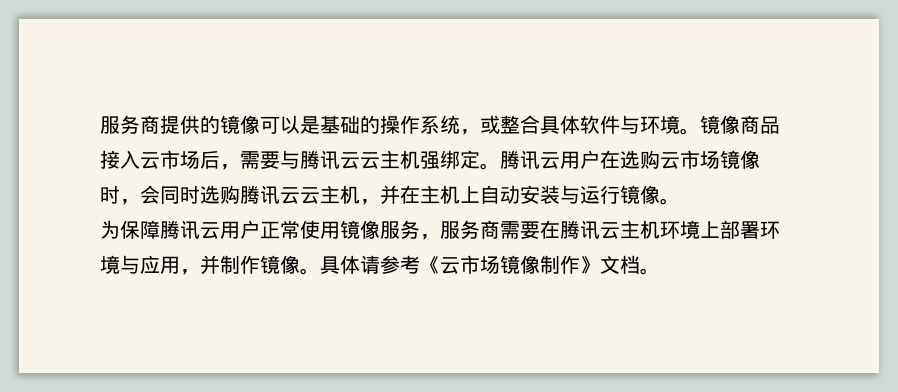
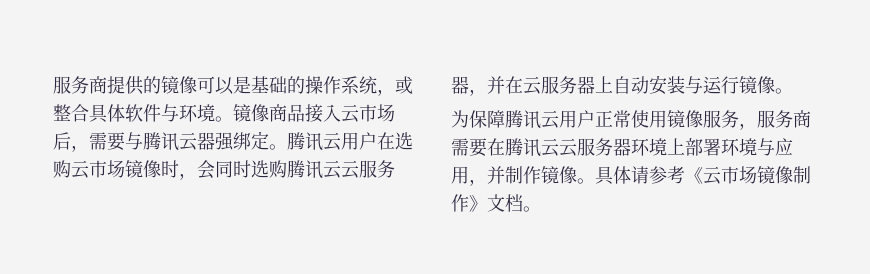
- 镜像商品接入云市场后，需要与腾讯云云主机强绑定。
+ 镜像商品接入云市场后，需要与腾讯云器强绑定。
- 腾讯云用户在选购云市场镜像时，会同时选购腾讯云云主机，并在主机上自动安装与运行镜像。
+ 腾讯云用户在选购云市场镜像时，会同时选购腾讯云云服务器，并在云服务器上自动安装与运行镜像。
- 为保障腾讯云用户正常使用镜像服务，服务商需要在腾讯云主机环境上部署环境与应用，并制作镜像。
+ 为保障腾讯云用户正常使用镜像服务，服务商需要在腾讯云云服务器环境上部署环境与应用，并制作镜像。

